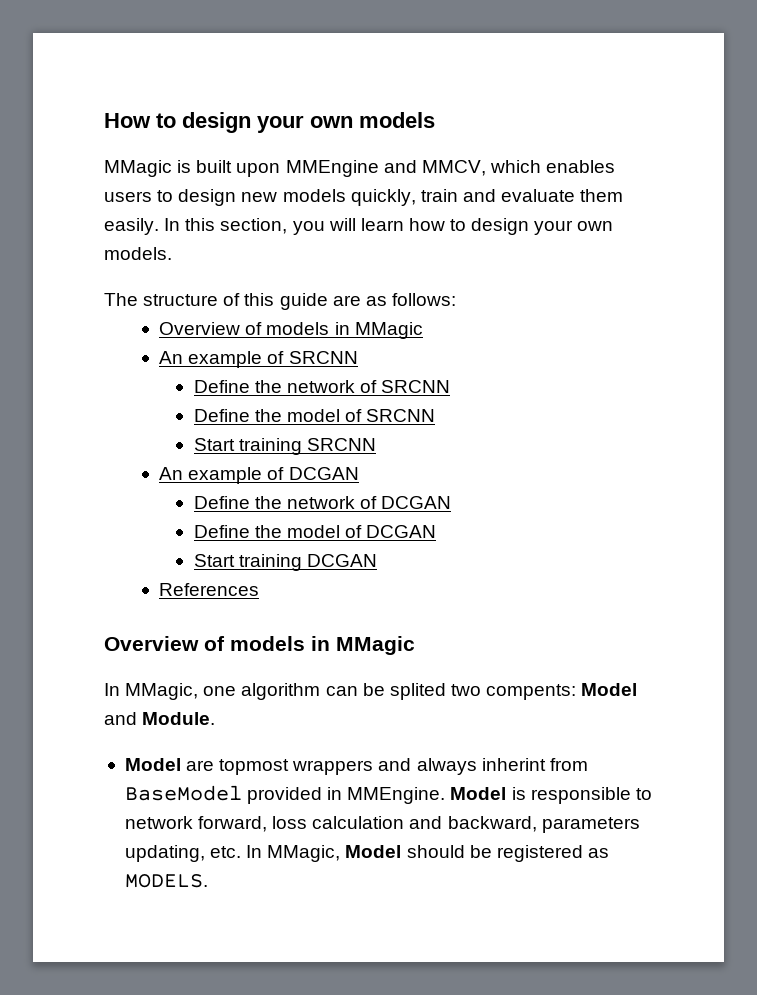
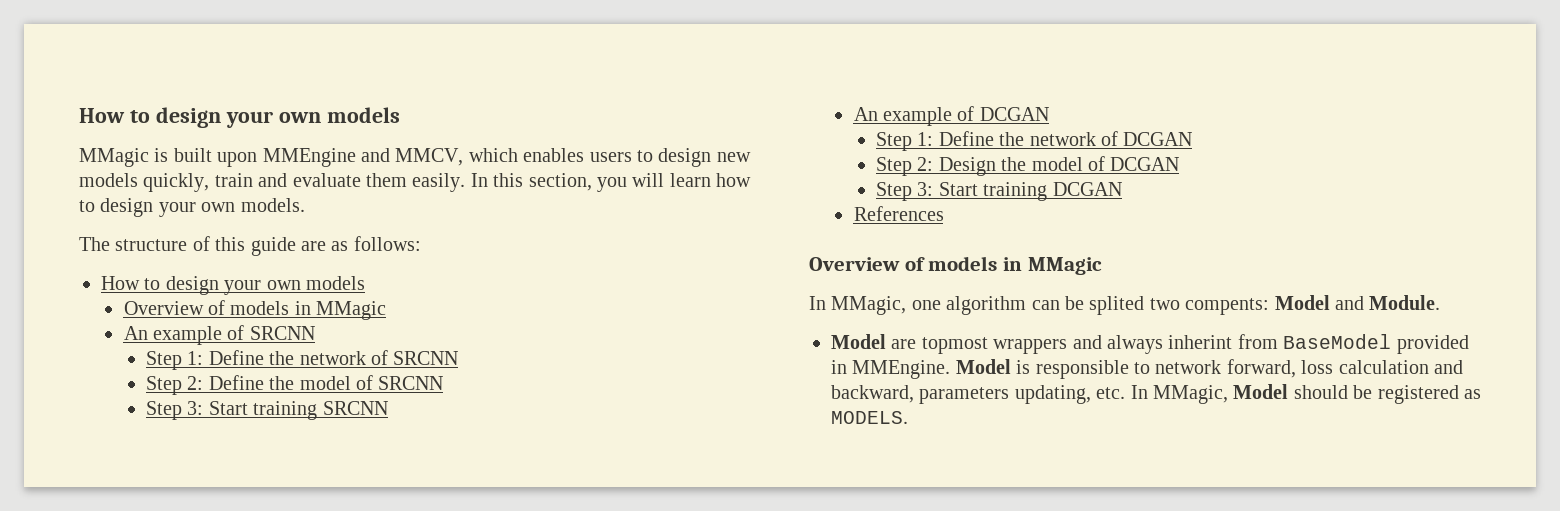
  The structure of this guide are as follows:
+ How to design your own models
- Define the network of SRCNN
+ Step 1: Define the network of SRCNN
- Define the model of SRCNN
+ Step 2: Define the model of SRCNN
- Start training SRCNN
+ Step 3: Start training SRCNN
- Define the network of DCGAN
+ Step 1: Define the network of DCGAN
- Define the model of DCGAN
+ Step 2: Design the model of DCGAN
- Start training DCGAN
+ Step 3: Start training DCGAN

